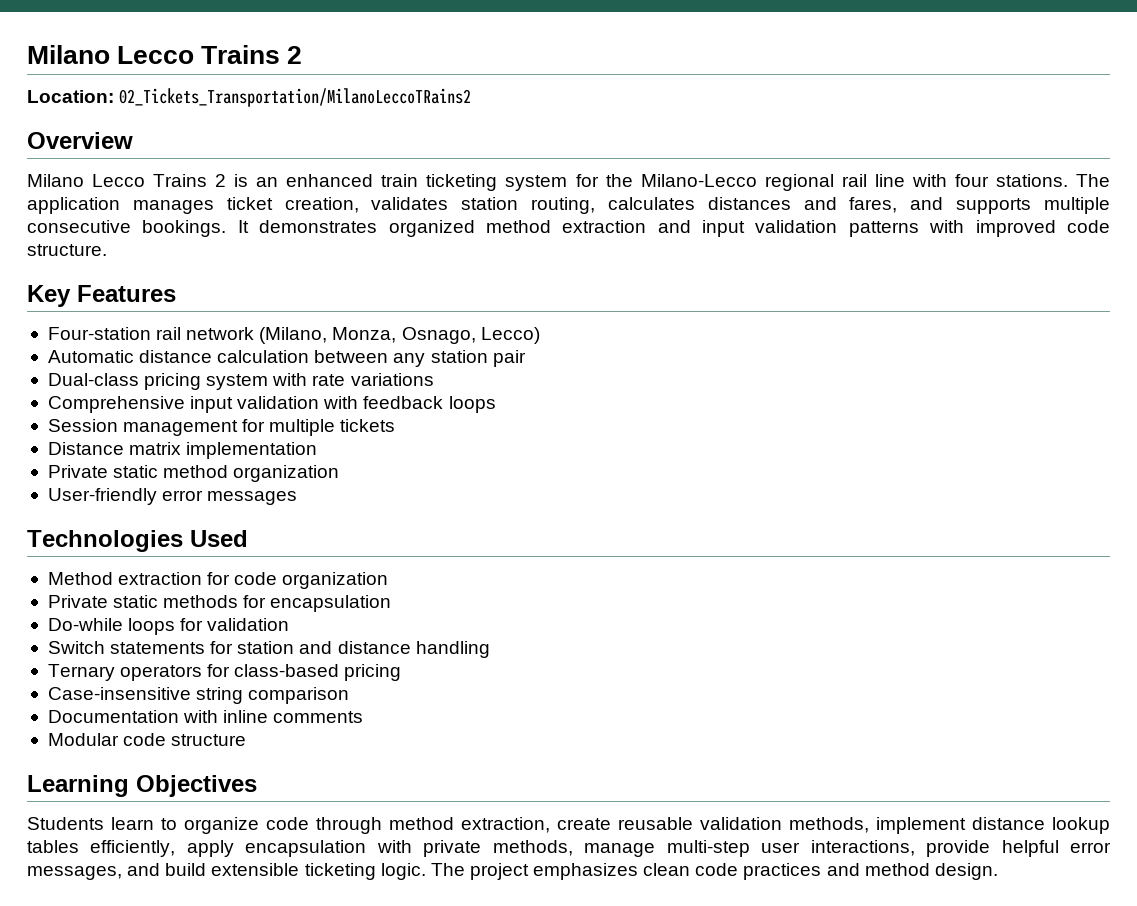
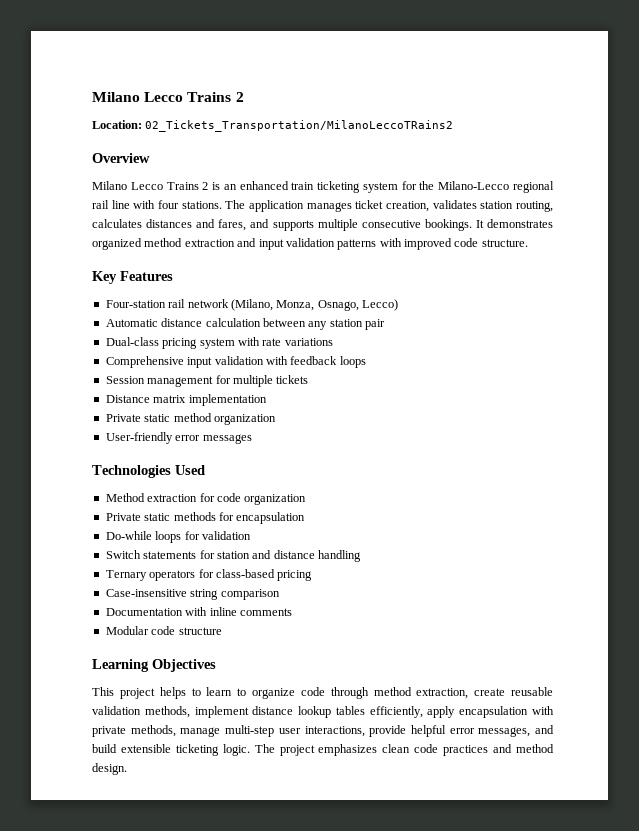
- Students learn to organize code through method extraction, create reusable validation methods, implement distance lookup tables efficiently, apply encapsulation with private methods, manage multi-step user interactions, provide helpful error messages, and build extensible ticketing logic.
+ This project helps to learn to organize code through method extraction, create reusable validation methods, implement distance lookup tables efficiently, apply encapsulation with private methods, manage multi-step user interactions, provide helpful error messages, and build extensible ticketing logic.

